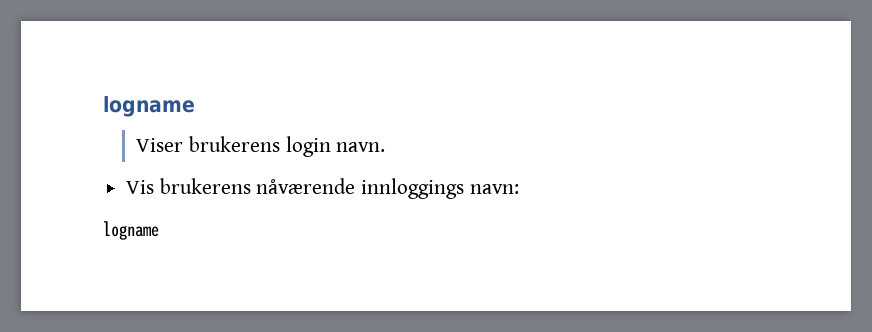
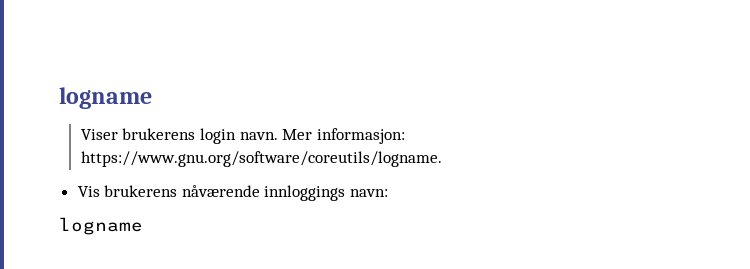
+ Mer informasjon: https://www.gnu.org/software/coreutils/logname.

